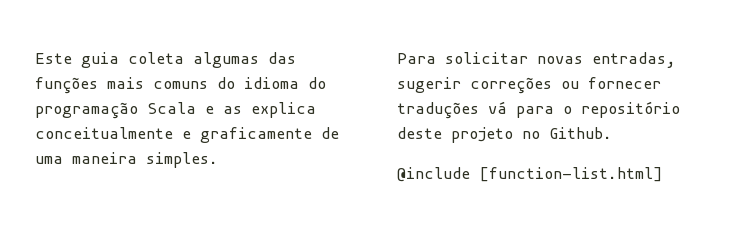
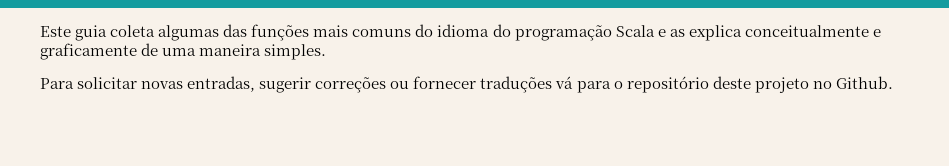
- @include [function-list.html]

